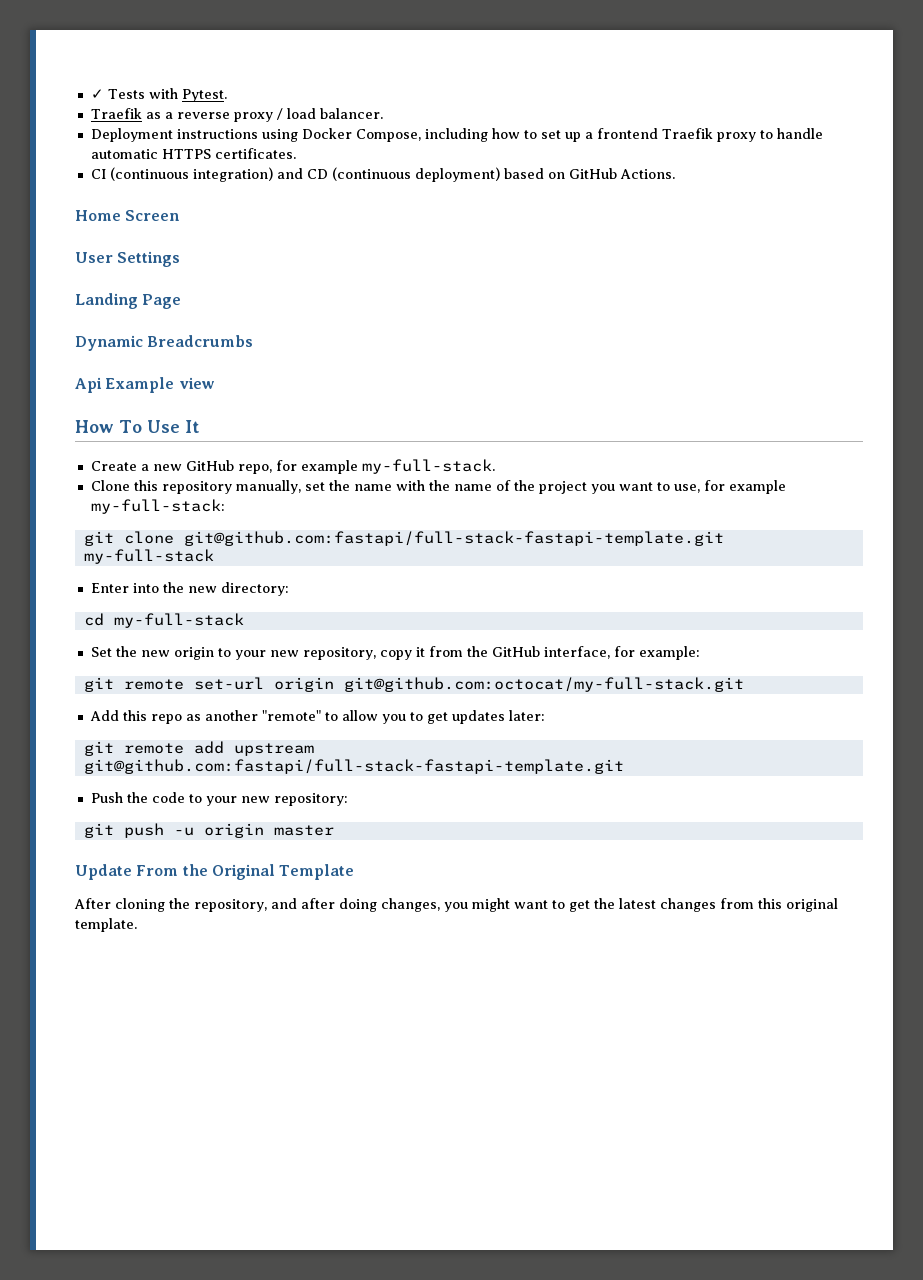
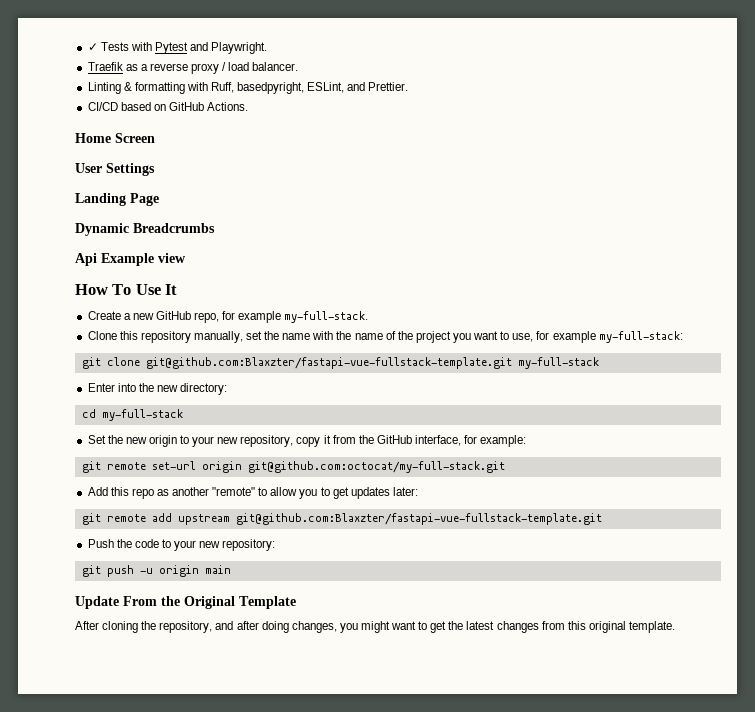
- ✓ Tests with Pytest.
+ ✓ Tests with Pytest and Playwright.
- Deployment instructions using Docker Compose, including how to set up a frontend Traefik proxy to handle automatic HTTPS certificates.
- CI (continuous integration) and CD (continuous deployment) based on GitHub Actions.
+ Linting & formatting with Ruff, basedpyright, ESLint, and Prettier.
+ CI/CD based on GitHub Actions.
- git clone git@github.com:fastapi/full-stack-fastapi-template.git my-full-stack
+ git clone git@github.com:Blaxzter/fastapi-vue-fullstack-template.git my-full-stack
- git remote add upstream git@github.com:fastapi/full-stack-fastapi-template.git
+ git remote add upstream git@github.com:Blaxzter/fastapi-vue-fullstack-template.git
- git push -u origin master
+ git push -u origin main

